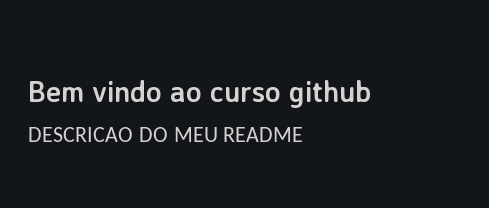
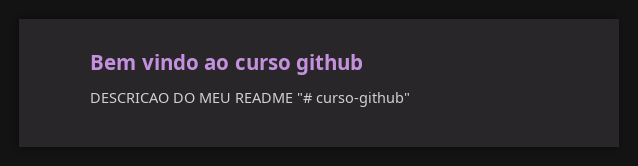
- DESCRICAO DO MEU README
+ DESCRICAO DO MEU README "# curso-github"

